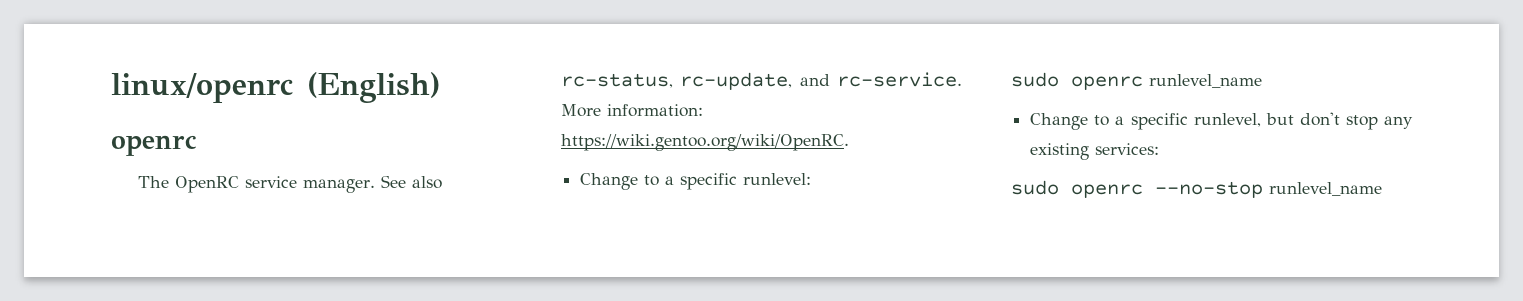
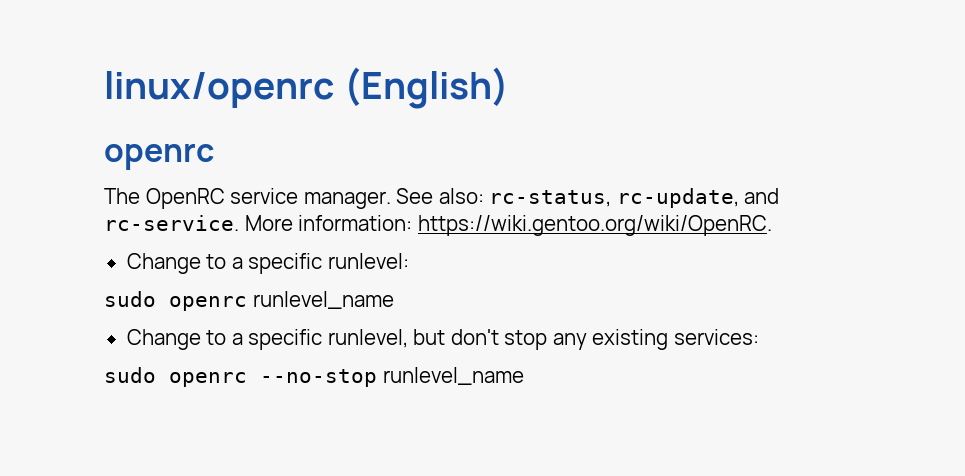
- See also rc-status, rc-update, and rc-service.
+ See also: rc-status, rc-update, and rc-service.

